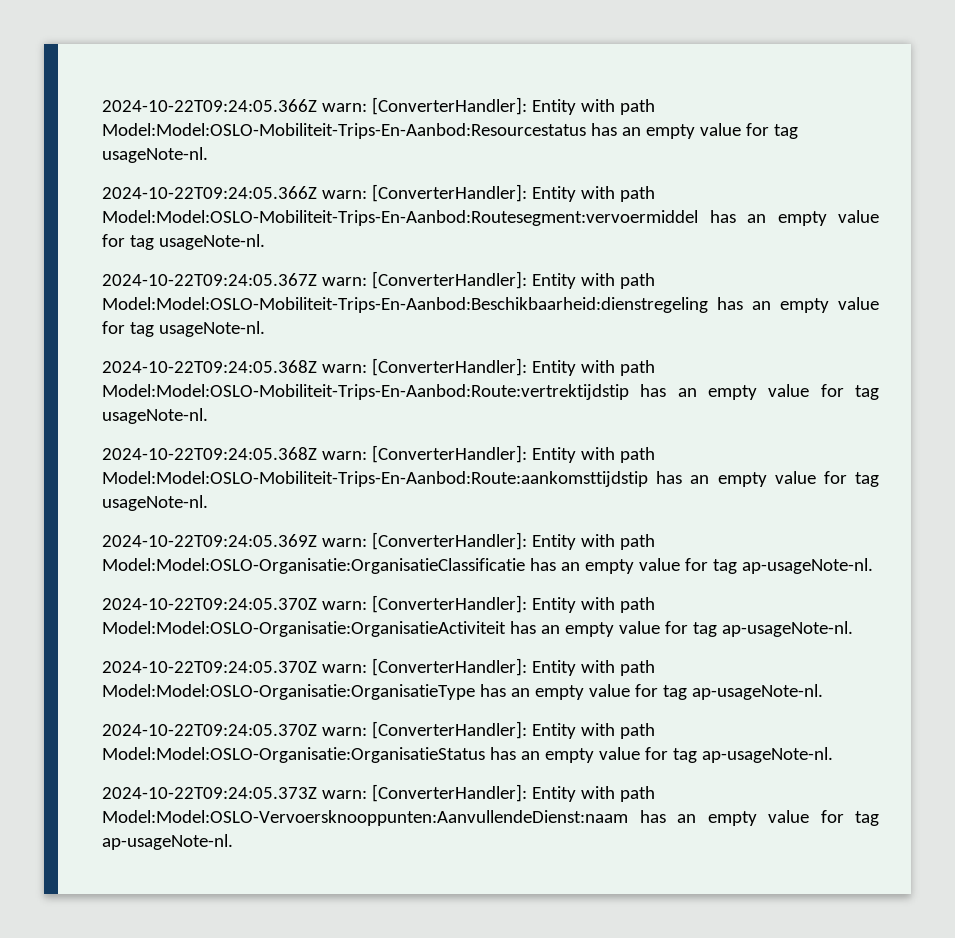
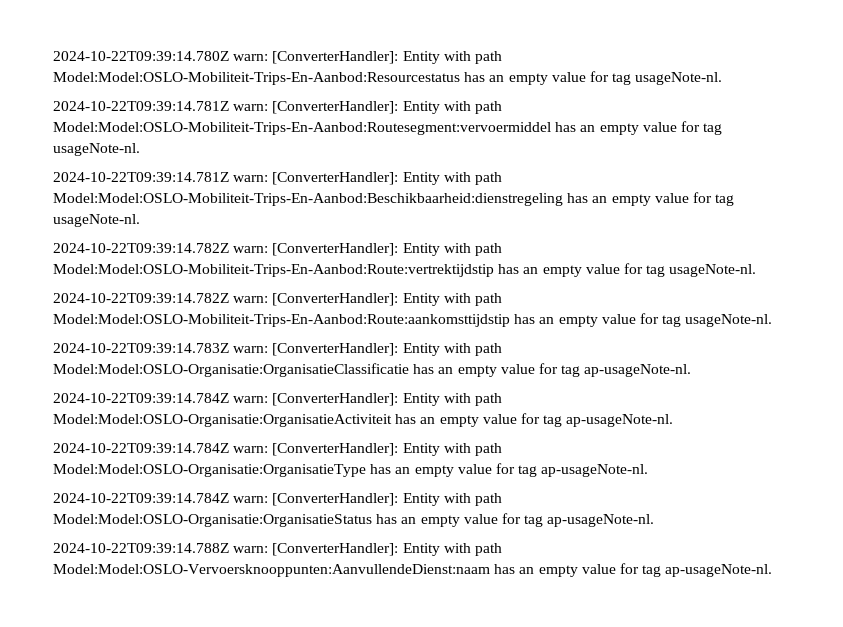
- 2024-10-22T09:24:05.366Z warn: [ConverterHandler]: Entity with path Model:Model:OSLO-Mobiliteit-Trips-En-Aanbod:Resourcestatus has an empty value for tag usageNote-nl.
+ 2024-10-22T09:39:14.780Z warn: [ConverterHandler]: Entity with path Model:Model:OSLO-Mobiliteit-Trips-En-Aanbod:Resourcestatus has an empty value for tag usageNote-nl.
- 2024-10-22T09:24:05.366Z warn: [ConverterHandler]: Entity with path Model:Model:OSLO-Mobiliteit-Trips-En-Aanbod:Routesegment:vervoermiddel has an empty value for tag usageNote-nl.
+ 2024-10-22T09:39:14.781Z warn: [ConverterHandler]: Entity with path Model:Model:OSLO-Mobiliteit-Trips-En-Aanbod:Routesegment:vervoermiddel has an empty value for tag usageNote-nl.
- 2024-10-22T09:24:05.367Z warn: [ConverterHandler]: Entity with path Model:Model:OSLO-Mobiliteit-Trips-En-Aanbod:Beschikbaarheid:dienstregeling has an empty value for tag usageNote-nl.
+ 2024-10-22T09:39:14.781Z warn: [ConverterHandler]: Entity with path Model:Model:OSLO-Mobiliteit-Trips-En-Aanbod:Beschikbaarheid:dienstregeling has an empty value for tag usageNote-nl.
- 2024-10-22T09:24:05.368Z warn: [ConverterHandler]: Entity with path Model:Model:OSLO-Mobiliteit-Trips-En-Aanbod:Route:vertrektijdstip has an empty value for tag usageNote-nl.
+ 2024-10-22T09:39:14.782Z warn: [ConverterHandler]: Entity with path Model:Model:OSLO-Mobiliteit-Trips-En-Aanbod:Route:vertrektijdstip has an empty value for tag usageNote-nl.
- 2024-10-22T09:24:05.368Z warn: [ConverterHandler]: Entity with path Model:Model:OSLO-Mobiliteit-Trips-En-Aanbod:Route:aankomsttijdstip has an empty value for tag usageNote-nl.
+ 2024-10-22T09:39:14.782Z warn: [ConverterHandler]: Entity with path Model:Model:OSLO-Mobiliteit-Trips-En-Aanbod:Route:aankomsttijdstip has an empty value for tag usageNote-nl.
- 2024-10-22T09:24:05.369Z warn: [ConverterHandler]: Entity with path Model:Model:OSLO-Organisatie:OrganisatieClassificatie has an empty value for tag ap-usageNote-nl.
+ 2024-10-22T09:39:14.783Z warn: [ConverterHandler]: Entity with path Model:Model:OSLO-Organisatie:OrganisatieClassificatie has an empty value for tag ap-usageNote-nl.
- 2024-10-22T09:24:05.370Z warn: [ConverterHandler]: Entity with path Model:Model:OSLO-Organisatie:OrganisatieActiviteit has an empty value for tag ap-usageNote-nl.
+ 2024-10-22T09:39:14.784Z warn: [ConverterHandler]: Entity with path Model:Model:OSLO-Organisatie:OrganisatieActiviteit has an empty value for tag ap-usageNote-nl.
- 2024-10-22T09:24:05.370Z warn: [ConverterHandler]: Entity with path Model:Model:OSLO-Organisatie:OrganisatieType has an empty value for tag ap-usageNote-nl.
+ 2024-10-22T09:39:14.784Z warn: [ConverterHandler]: Entity with path Model:Model:OSLO-Organisatie:OrganisatieType has an empty value for tag ap-usageNote-nl.
- 2024-10-22T09:24:05.370Z warn: [ConverterHandler]: Entity with path Model:Model:OSLO-Organisatie:OrganisatieStatus has an empty value for tag ap-usageNote-nl.
+ 2024-10-22T09:39:14.784Z warn: [ConverterHandler]: Entity with path Model:Model:OSLO-Organisatie:OrganisatieStatus has an empty value for tag ap-usageNote-nl.
- 2024-10-22T09:24:05.373Z warn: [ConverterHandler]: Entity with path Model:Model:OSLO-Vervoersknooppunten:AanvullendeDienst:naam has an empty value for tag ap-usageNote-nl.
+ 2024-10-22T09:39:14.788Z warn: [ConverterHandler]: Entity with path Model:Model:OSLO-Vervoersknooppunten:AanvullendeDienst:naam has an empty value for tag ap-usageNote-nl.

